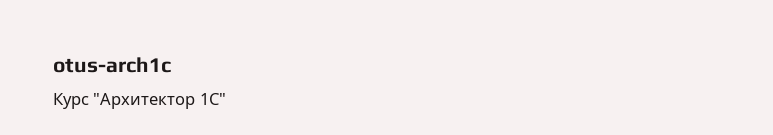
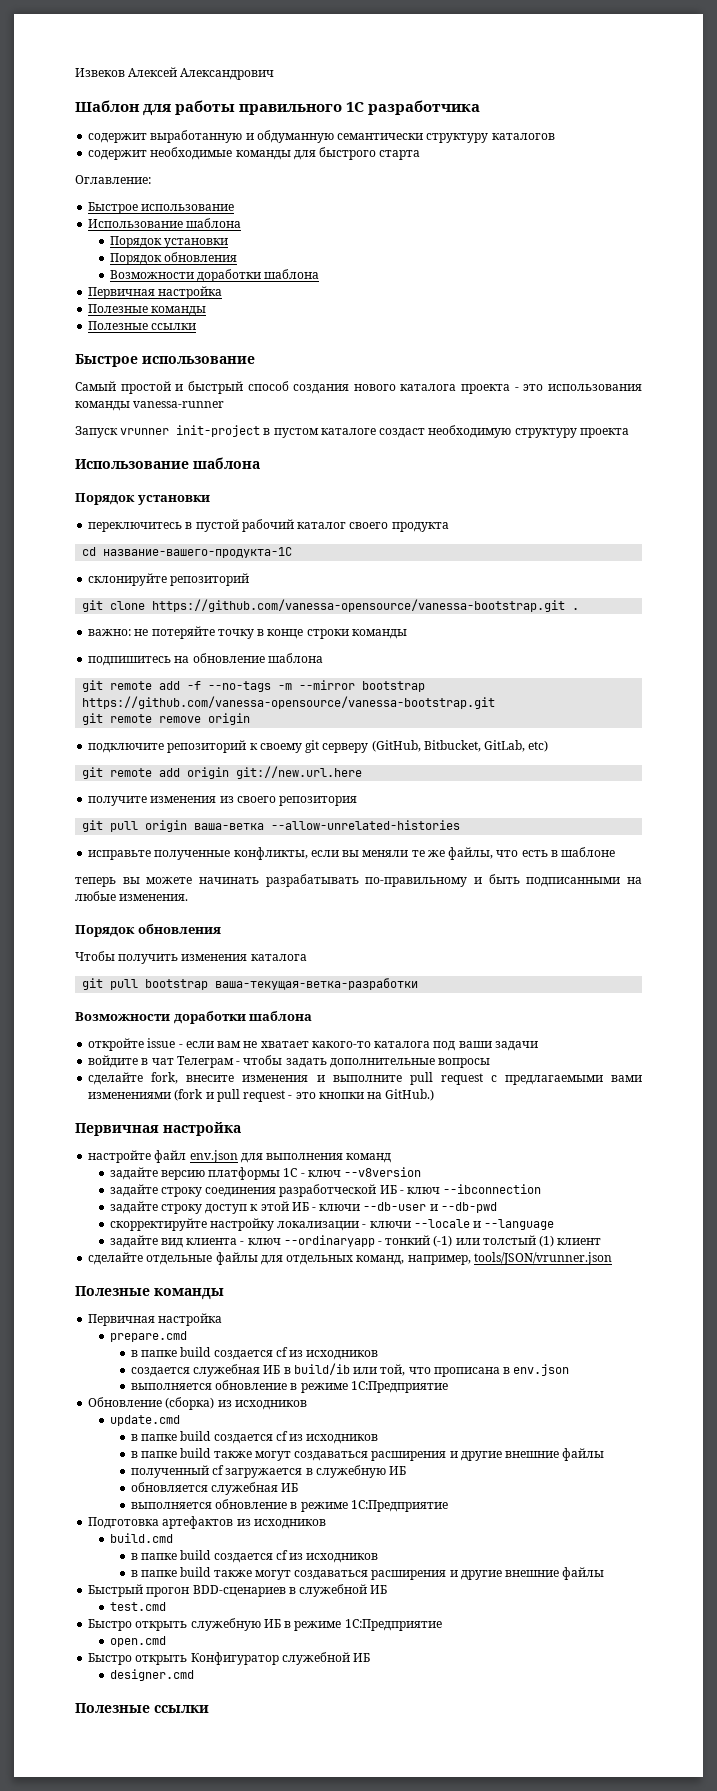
- otus-arch1c
- Курс "Архитектор 1С"
+ Извеков Алексей Александрович
+ Шаблон для работы правильного 1С разработчика
+ содержит выработанную и обдуманную семантически структуру каталогов
+ содержит необходимые команды для быстрого старта
+ Оглавление:
+ Быстрое использование
+ Использование шаблона
+ Порядок установки
+ Порядок обновления
+ Возможности доработки шаблона
+ Первичная настройка
+ Полезные команды
+ Полезные ссылки
+ Быстрое использование
+ Самый простой и быстрый способ создания нового каталога проекта - это использования команды vanessa-runner
+ Запуск vrunner init-project в пустом каталоге создаст необходимую структуру проекта
+ Использование шаблона
+ Порядок установки
+ переключитесь в пустой рабочий каталог своего продукта
+ cd название-вашего-продукта-1С
+ склонируйте репозиторий
+ git clone https://github.com/vanessa-opensource/vanessa-bootstrap.git .
+ важно: не потеряйте точку в конце строки команды
+ подпишитесь на обновление шаблона
+ git remote add -f --no-tags -m --mirror bootstrap https://github.com/vanessa-opensource/vanessa-bootstrap.git
+ git remote remove origin
+ подключите репозиторий к своему git серверу (GitHub, Bitbucket, GitLab, etc)
+ git remote add origin git://new.url.here
+ получите изменения из своего репозитория
+ git pull origin ваша-ветка --allow-unrelated-histories
+ исправьте полученные конфликты, если вы меняли те же файлы, что есть в шаблоне
+ теперь вы можете начинать разрабатывать по-правильному и быть подписанными на любые изменения.
+ Порядок обновления
+ Чтобы получить изменения каталога
+ git pull bootstrap ваша-текущая-ветка-разработки
+ Возможности доработки шаблона
+ откройте issue - если вам не хватает какого-то каталога под ваши задачи
+ войдите в чат Телеграм - чтобы задать дополнительные вопросы
+ сделайте fork, внесите изменения и выполните pull request с предлагаемыми вами изменениями (fork и pull request - это кнопки на GitHub.)
+ Первичная настройка
+ настройте файл env.json для выполнения команд
+ задайте версию платформы 1С - ключ --v8version
+ задайте строку соединения разработческой ИБ - ключ --ibconnection
+ задайте строку доступ к этой ИБ - ключи --db-user и --db-pwd
+ скорректируйте настройку локализации - ключи --locale и --language
+ задайте вид клиента - ключ --ordinaryapp - тонкий (-1) или толстый (1) клиент
+ сделайте отдельные файлы для отдельных команд, например, tools/JSON/vrunner.json
+ Полезные команды
+ Первичная настройка
+ prepare.cmd
+ в папке build создается cf из исходников
+ создается служебная ИБ в build/ib или той, что прописана в env.json
+ выполняется обновление в режиме 1С:Предприятие
+ Обновление (сборка) из исходников
+ update.cmd
+ в папке build создается cf из исходников
+ в папке build также могут создаваться расширения и другие внешние файлы
+ полученный cf загружается в служебную ИБ
+ обновляется служебная ИБ
+ выполняется обновление в режиме 1С:Предприятие
+ Подготовка артефактов из исходников
+ build.cmd
+ в папке build создается cf из исходников
+ в папке build также могут создаваться расширения и другие внешние файлы
+ Быстрый прогон BDD-сценариев в служебной ИБ
+ test.cmd
+ Быстро открыть служебную ИБ в режиме 1С:Предприятие
+ open.cmd
+ Быстро открыть Конфигуратор служебной ИБ
+ designer.cmd
+ Полезные ссылки

